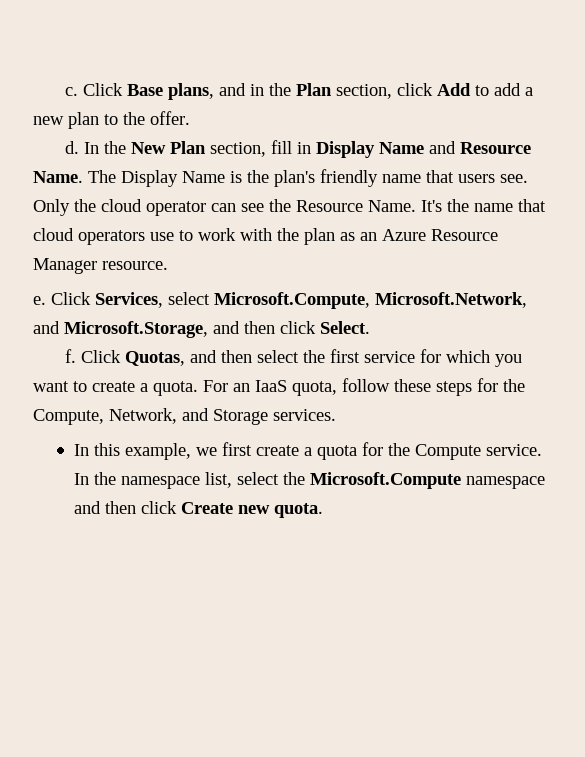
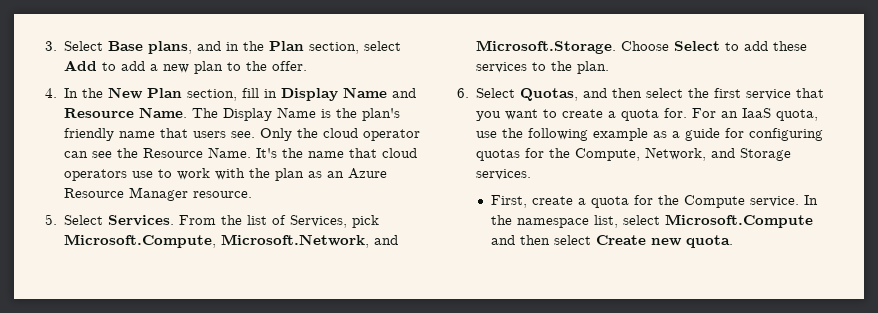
- c. Click Base plans, and in the Plan section, click Add to add a new plan to the offer.
+ 3. Select Base plans, and in the Plan section, select Add to add a new plan to the offer.
- d. In the New Plan section, fill in Display Name and Resource Name.
+ 4. In the New Plan section, fill in Display Name and Resource Name.
- e. Click Services, select Microsoft.Compute, Microsoft.Network, and Microsoft.Storage, and then click Select.
- f. Click Quotas, and then select the first service for which you want to create a quota.
+ 5. Select Services. From the list of Services, pick Microsoft.Compute, Microsoft.Network, and Microsoft.Storage. Choose Select to add these services to the plan.
+ 6. Select Quotas, and then select the first service that you want to create a quota for.
- For an IaaS quota, follow these steps for the Compute, Network, and Storage services.
+ For an IaaS quota, use the following example as a guide for configuring quotas for the Compute, Network, and Storage services.
- In this example, we first create a quota for the Compute service.
+ First, create a quota for the Compute service.
- In the namespace list, select the Microsoft.Compute namespace and then click Create new quota.
+ In the namespace list, select Microsoft.Compute and then select Create new quota.

